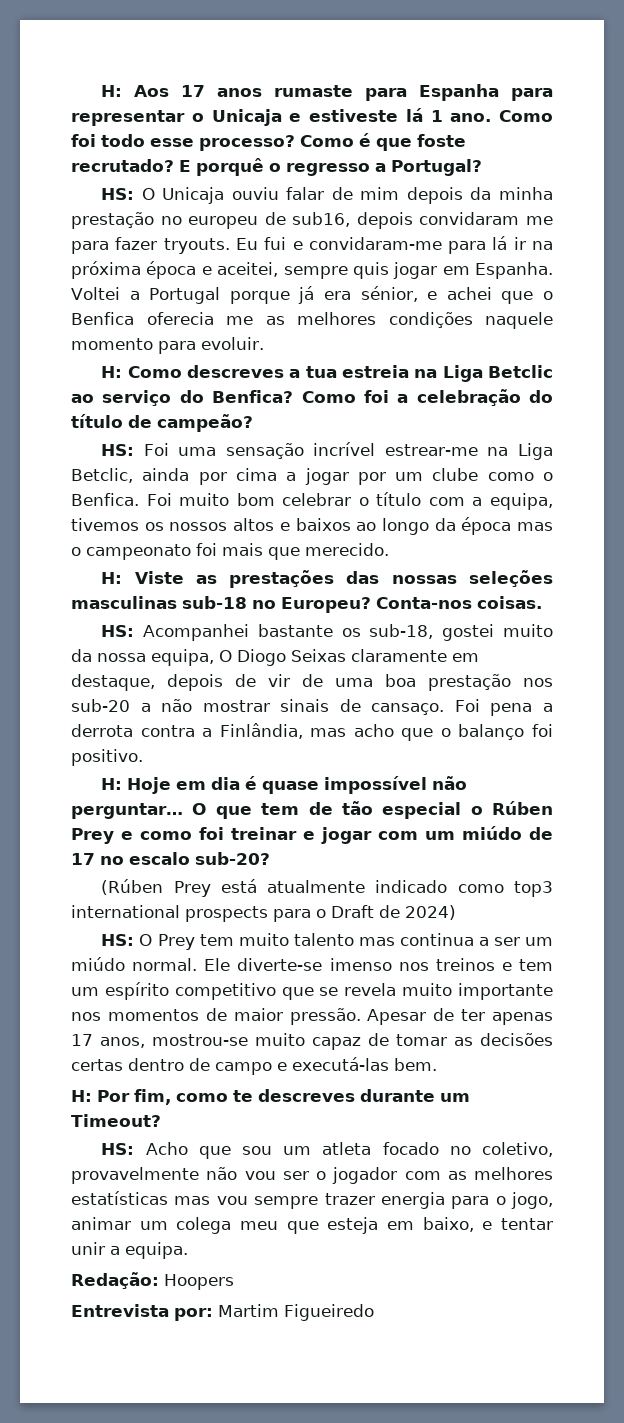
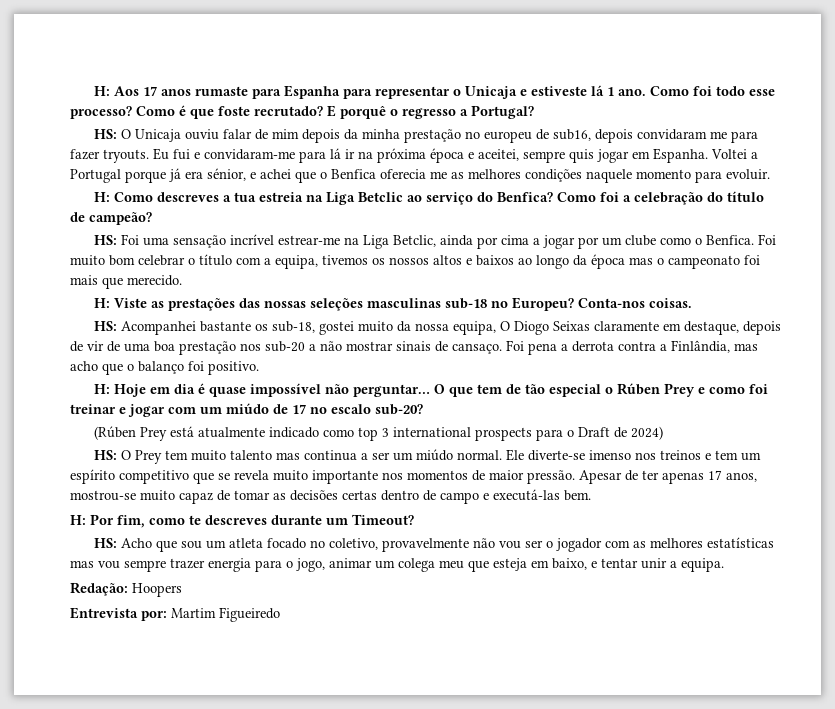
- (Rúben Prey está atualmente indicado como top3 international prospects para o Draft de 2024)
+ (Rúben Prey está atualmente indicado como top 3 international prospects para o Draft de 2024)

